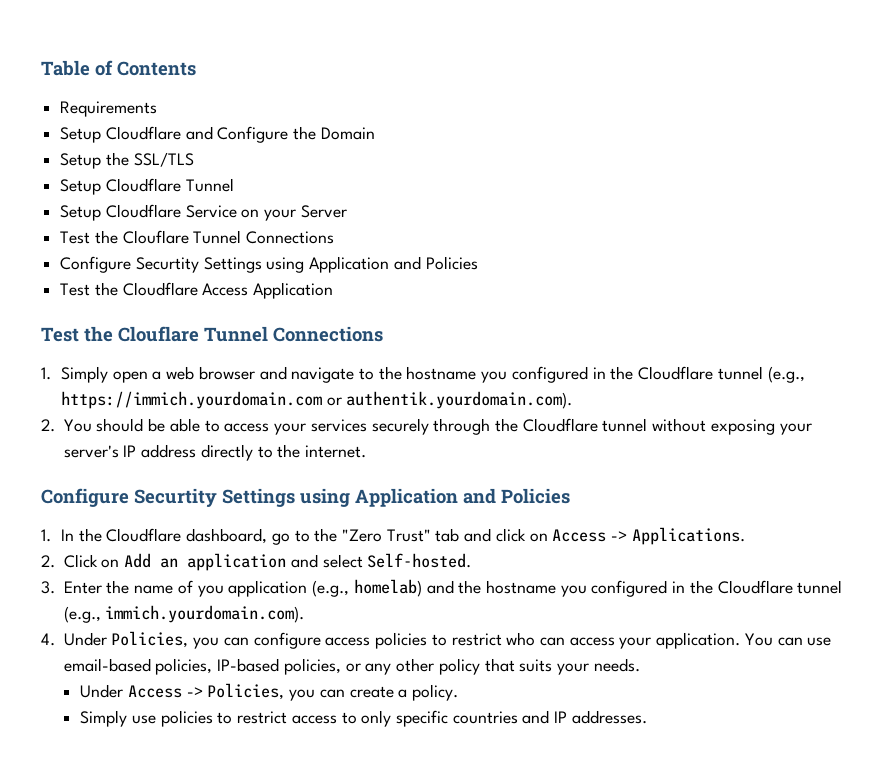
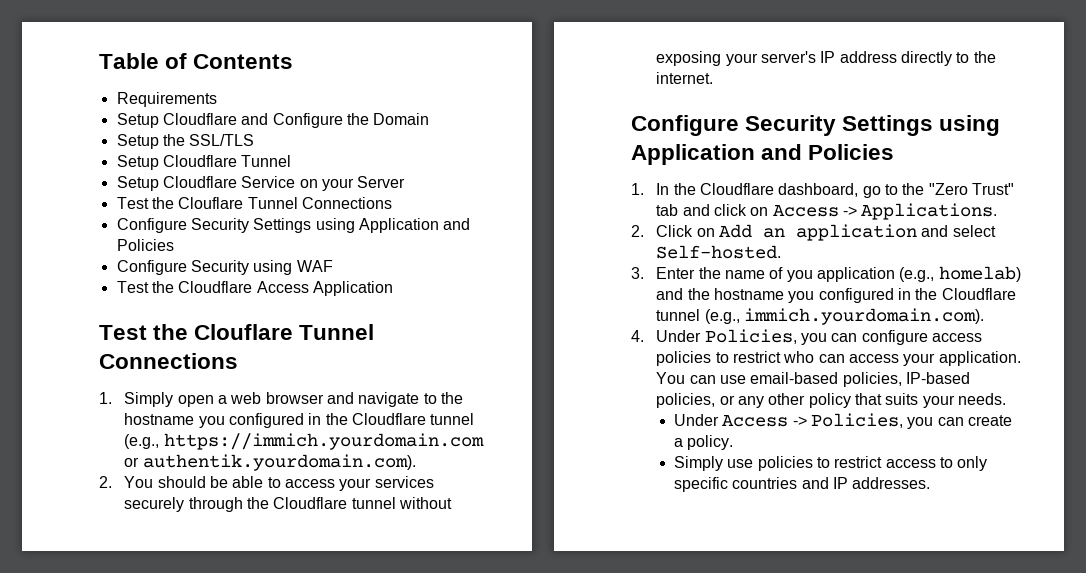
  Setup Cloudflare Service on your Server
  Test the Clouflare Tunnel Connections
- Configure Securtity Settings using Application and Policies
+ Configure Security Settings using Application and Policies
+ Configure Security using WAF
  2. You should be able to access your services securely through the Cloudflare tunnel without exposing your server's IP address directly to the internet.
- Configure Securtity Settings using Application and Policies
+ Configure Security Settings using Application and Policies

